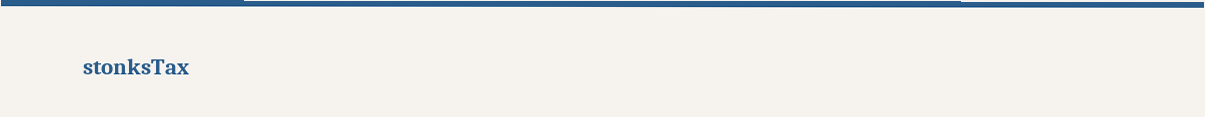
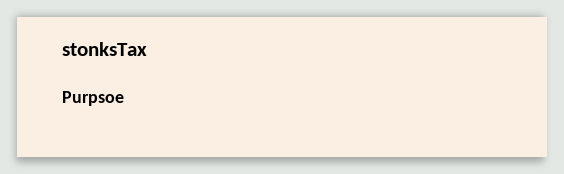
+ Purpsoe

